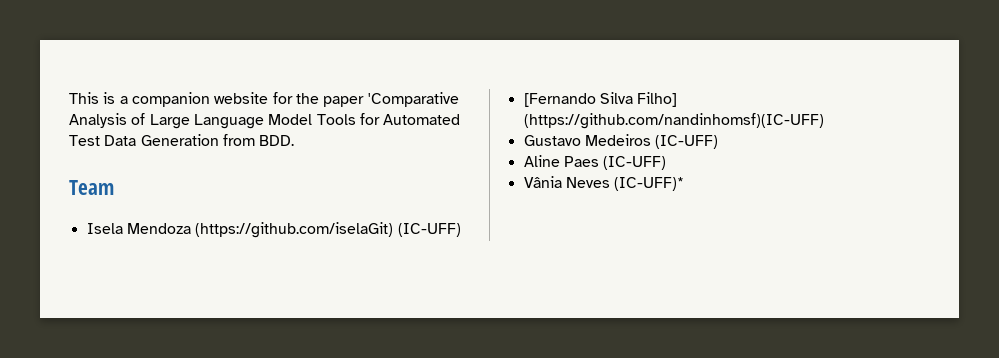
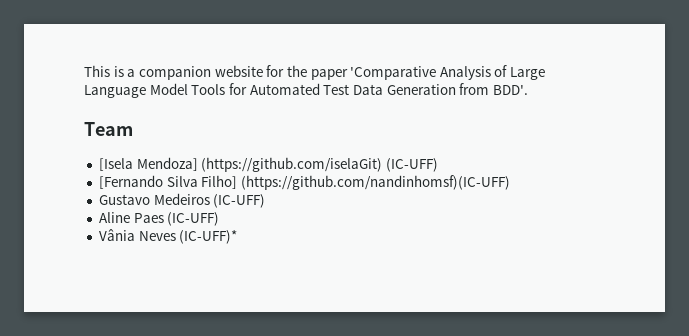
- This is a companion website for the paper 'Comparative Analysis of Large Language Model Tools for Automated Test Data Generation from BDD.
+ This is a companion website for the paper 'Comparative Analysis of Large Language Model Tools for Automated Test Data Generation from BDD'.
- Isela Mendoza (https://github.com/iselaGit) (IC-UFF)
+ [Isela Mendoza] (https://github.com/iselaGit) (IC-UFF)

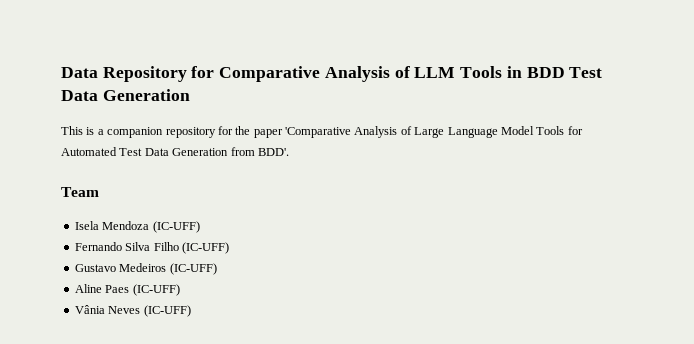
+ Data Repository for Comparative Analysis of LLM Tools in BDD Test Data Generation
- This is a companion website for the paper 'Comparative Analysis of Large Language Model Tools for Automated Test Data Generation from BDD'.
+ This is a companion repository for the paper 'Comparative Analysis of Large Language Model Tools for Automated Test Data Generation from BDD'.
- [Isela Mendoza] (https://github.com/iselaGit) (IC-UFF)
- [Fernando Silva Filho] (https://github.com/nandinhomsf)(IC-UFF)
+ Isela Mendoza (IC-UFF)
+ Fernando Silva Filho (IC-UFF)
- Vânia Neves (IC-UFF)*
+ Vânia Neves (IC-UFF)

